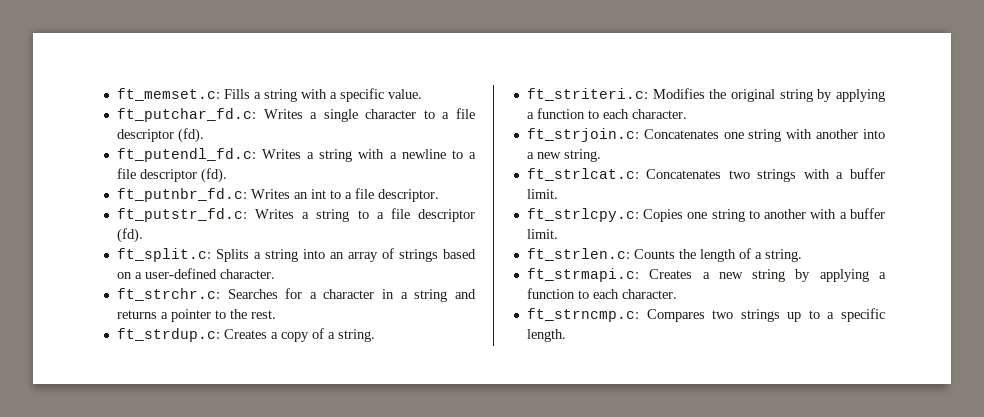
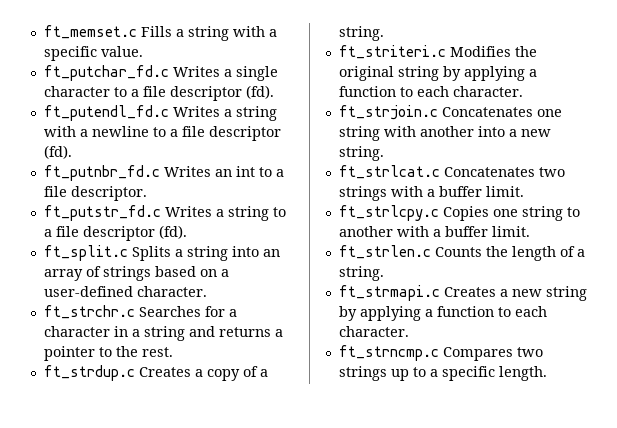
- ft_memset.c: Fills a string with a specific value.
+ ft_memset.c Fills a string with a specific value.
- ft_putchar_fd.c: Writes a single character to a file descriptor (fd).
+ ft_putchar_fd.c Writes a single character to a file descriptor (fd).
- ft_putendl_fd.c: Writes a string with a newline to a file descriptor (fd).
+ ft_putendl_fd.c Writes a string with a newline to a file descriptor (fd).
- ft_putnbr_fd.c: Writes an int to a file descriptor.
+ ft_putnbr_fd.c Writes an int to a file descriptor.
- ft_putstr_fd.c: Writes a string to a file descriptor (fd).
+ ft_putstr_fd.c Writes a string to a file descriptor (fd).
- ft_split.c: Splits a string into an array of strings based on a user-defined character.
+ ft_split.c Splits a string into an array of strings based on a user-defined character.
- ft_strchr.c: Searches for a character in a string and returns a pointer to the rest.
+ ft_strchr.c Searches for a character in a string and returns a pointer to the rest.
- ft_strdup.c: Creates a copy of a string.
+ ft_strdup.c Creates a copy of a string.
- ft_striteri.c: Modifies the original string by applying a function to each character.
+ ft_striteri.c Modifies the original string by applying a function to each character.
- ft_strjoin.c: Concatenates one string with another into a new string.
+ ft_strjoin.c Concatenates one string with another into a new string.
- ft_strlcat.c: Concatenates two strings with a buffer limit.
+ ft_strlcat.c Concatenates two strings with a buffer limit.
- ft_strlcpy.c: Copies one string to another with a buffer limit.
+ ft_strlcpy.c Copies one string to another with a buffer limit.
- ft_strlen.c: Counts the length of a string.
+ ft_strlen.c Counts the length of a string.
- ft_strmapi.c: Creates a new string by applying a function to each character.
+ ft_strmapi.c Creates a new string by applying a function to each character.
- ft_strncmp.c: Compares two strings up to a specific length.
+ ft_strncmp.c Compares two strings up to a specific length.

